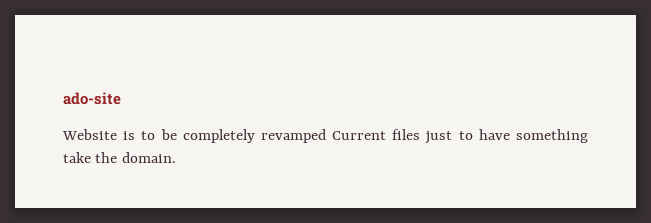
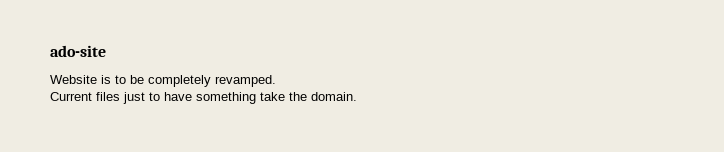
- Website is to be completely revamped Current files just to have something take the domain.
+ Website is to be completely revamped.
+ Current files just to have something take the domain.

